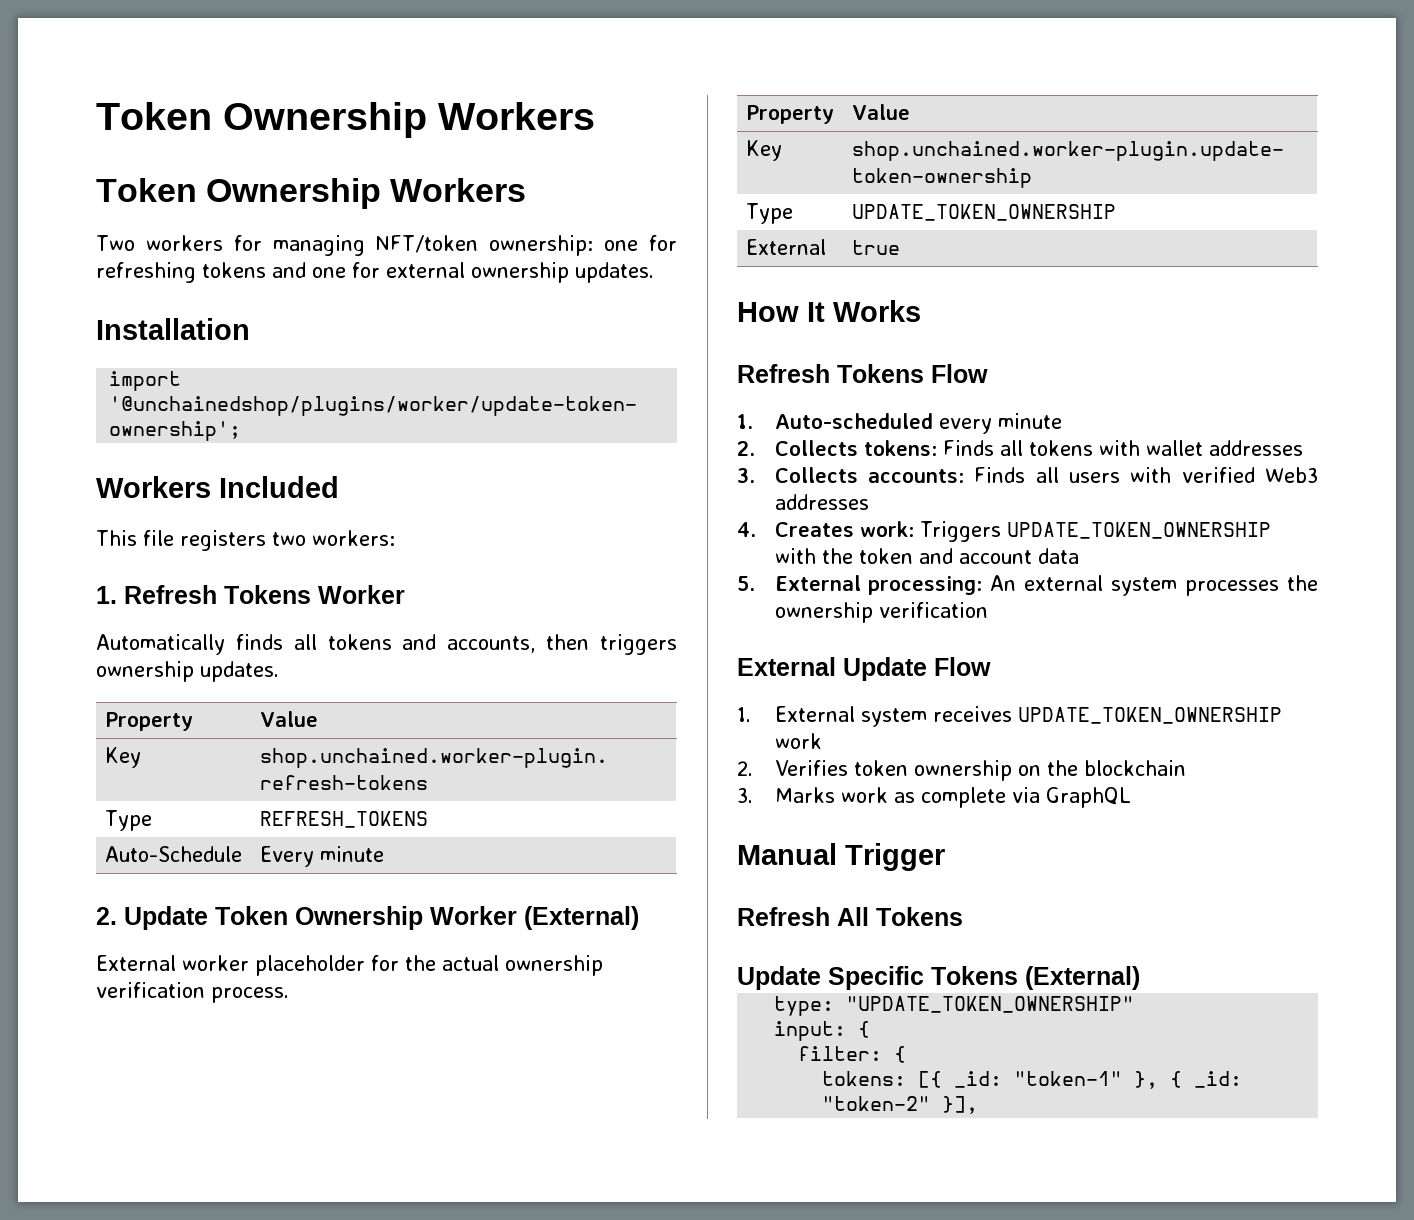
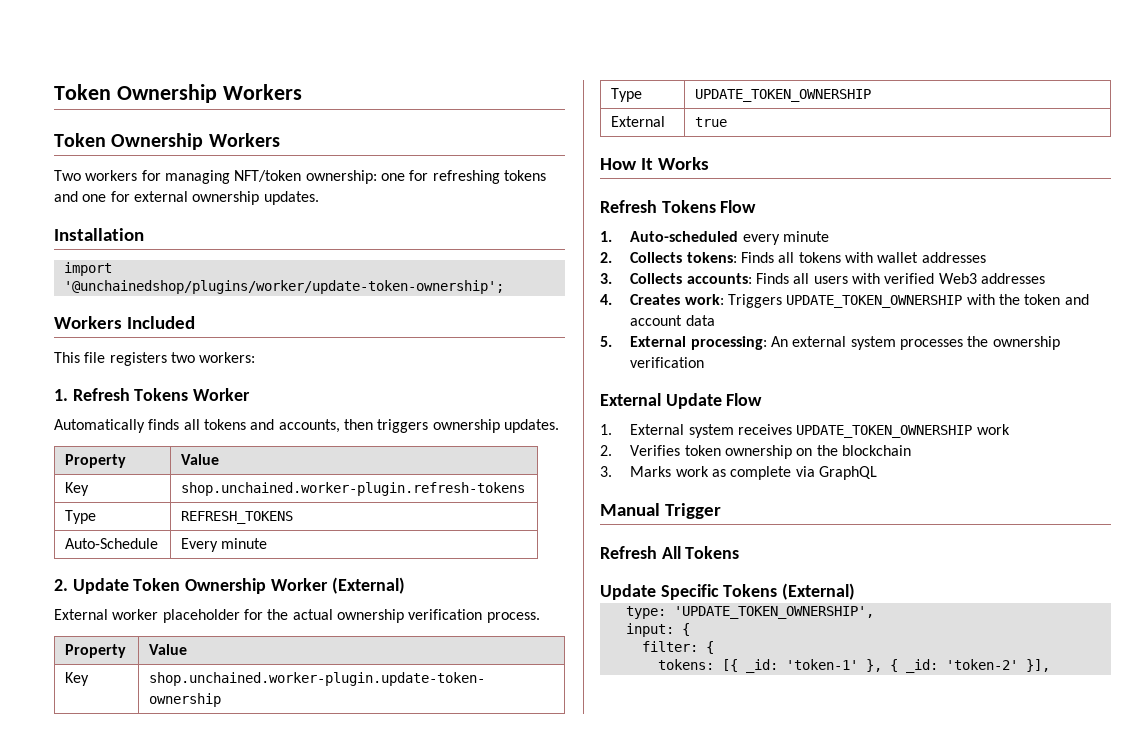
- type: "UPDATE_TOKEN_OWNERSHIP"
+ type: 'UPDATE_TOKEN_OWNERSHIP',
- tokens: [{ _id: "token-1" }, { _id: "token-2" }],
+ tokens: [{ _id: 'token-1' }, { _id: 'token-2' }],

